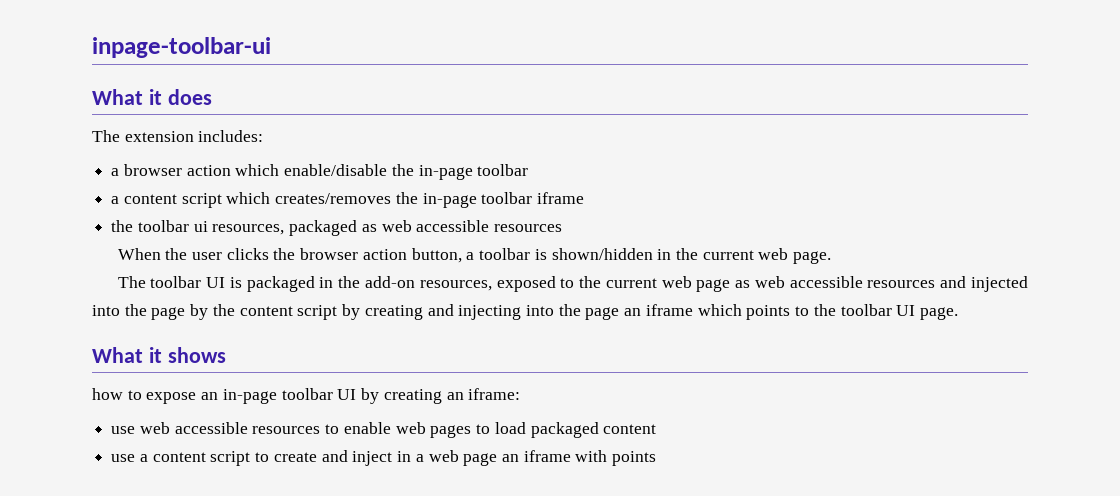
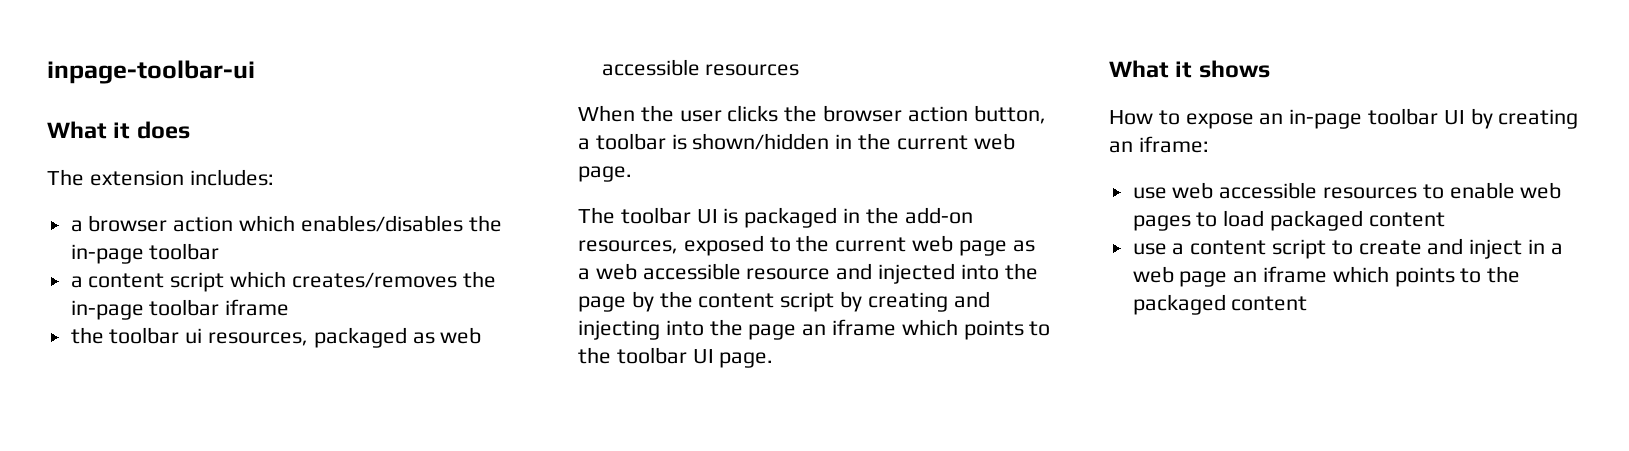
- a browser action which enable/disable the in-page toolbar
+ a browser action which enables/disables the in-page toolbar
- The toolbar UI is packaged in the add-on resources, exposed to the current web page as web accessible resources and injected into the page by the content script by creating and injecting into the page an iframe which points to the toolbar UI page.
+ The toolbar UI is packaged in the add-on resources, exposed to the current web page as a web accessible resource and injected into the page by the content script by creating and injecting into the page an iframe which points to the toolbar UI page.
- how to expose an in-page toolbar UI by creating an iframe:
+ How to expose an in-page toolbar UI by creating an iframe:
- use a content script to create and inject in a web page an iframe with points
+ use a content script to create and inject in a web page an iframe which points to the packaged content

